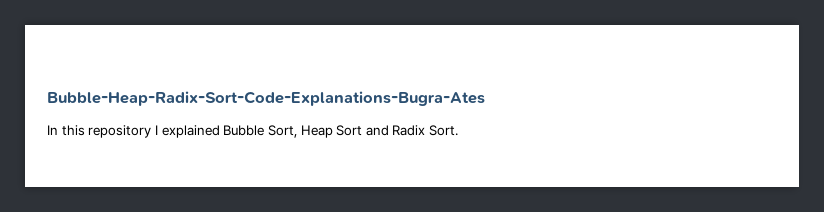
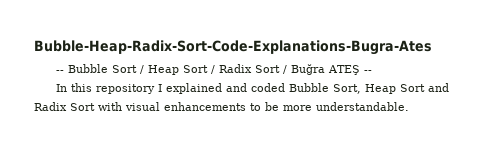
+ -- Bubble Sort / Heap Sort / Radix Sort / Buğra ATEŞ --
- In this repository I explained Bubble Sort, Heap Sort and Radix Sort.
+ In this repository I explained and coded Bubble Sort, Heap Sort and Radix Sort with visual enhancements to be more understandable.

